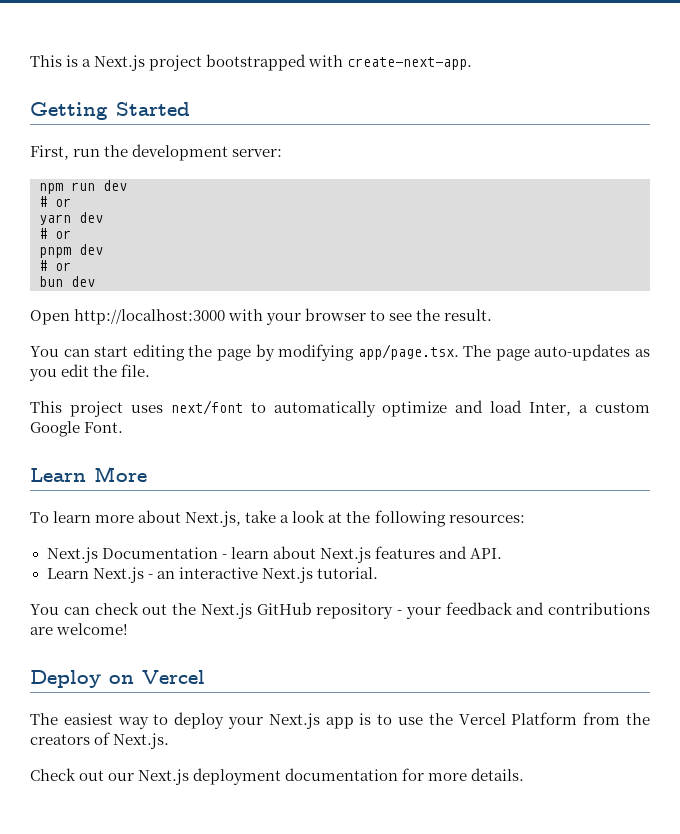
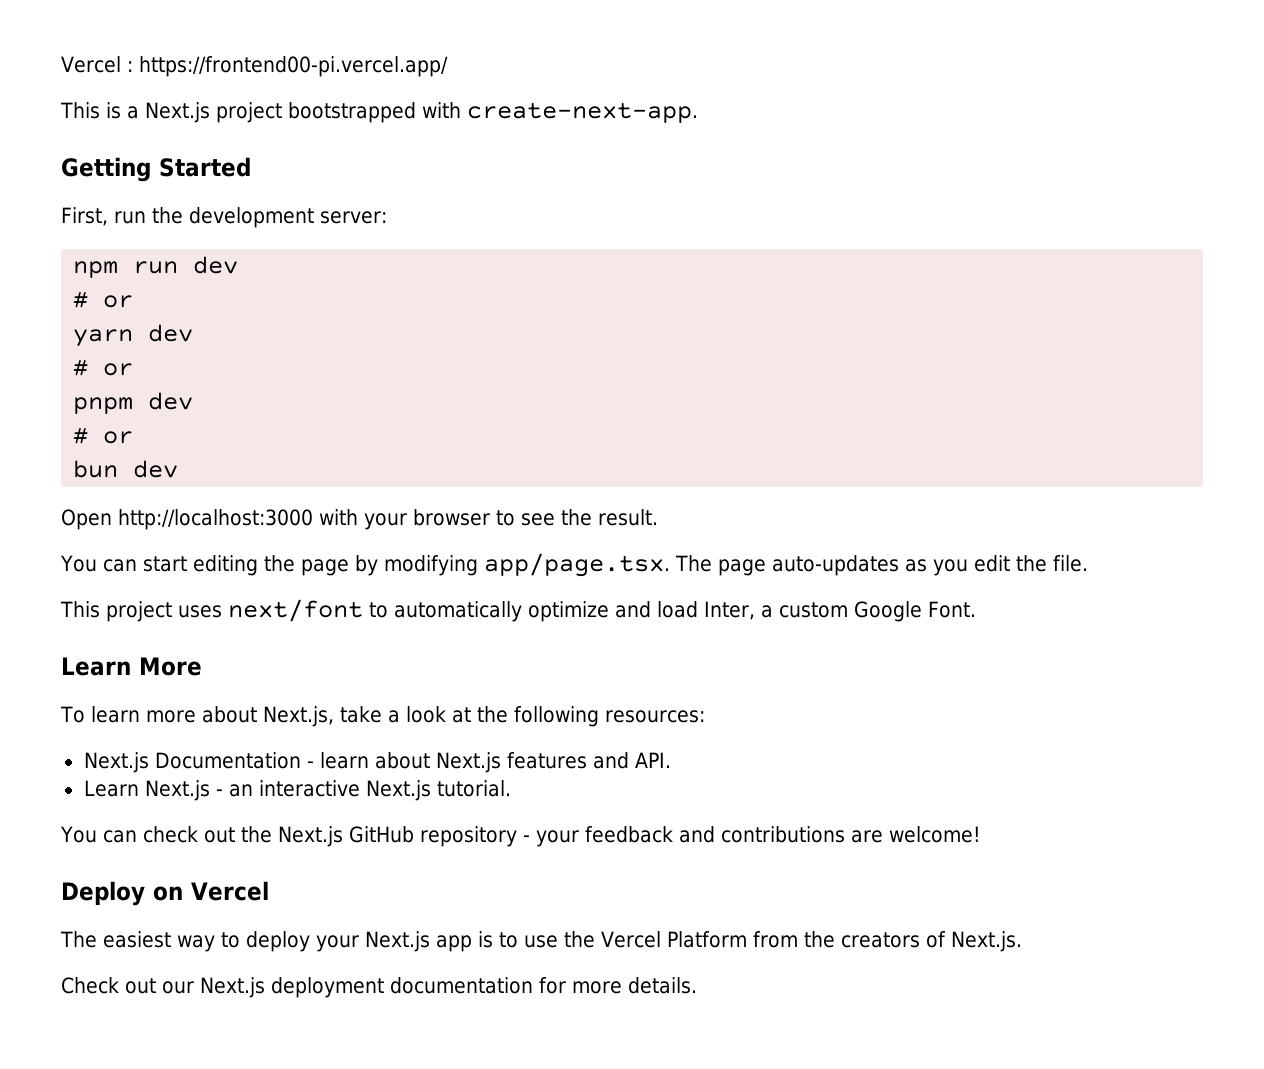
+ Vercel : https://frontend00-pi.vercel.app/

